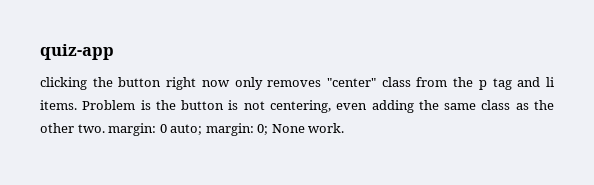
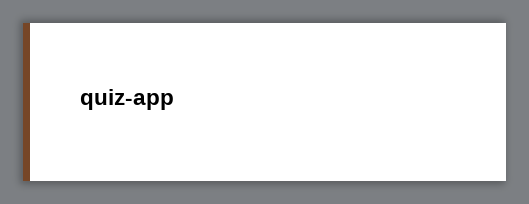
- clicking the button right now only removes "center" class from the p tag and li items. Problem is the button is not centering, even adding the same class as the other two. margin: 0 auto; margin: 0; None work.

